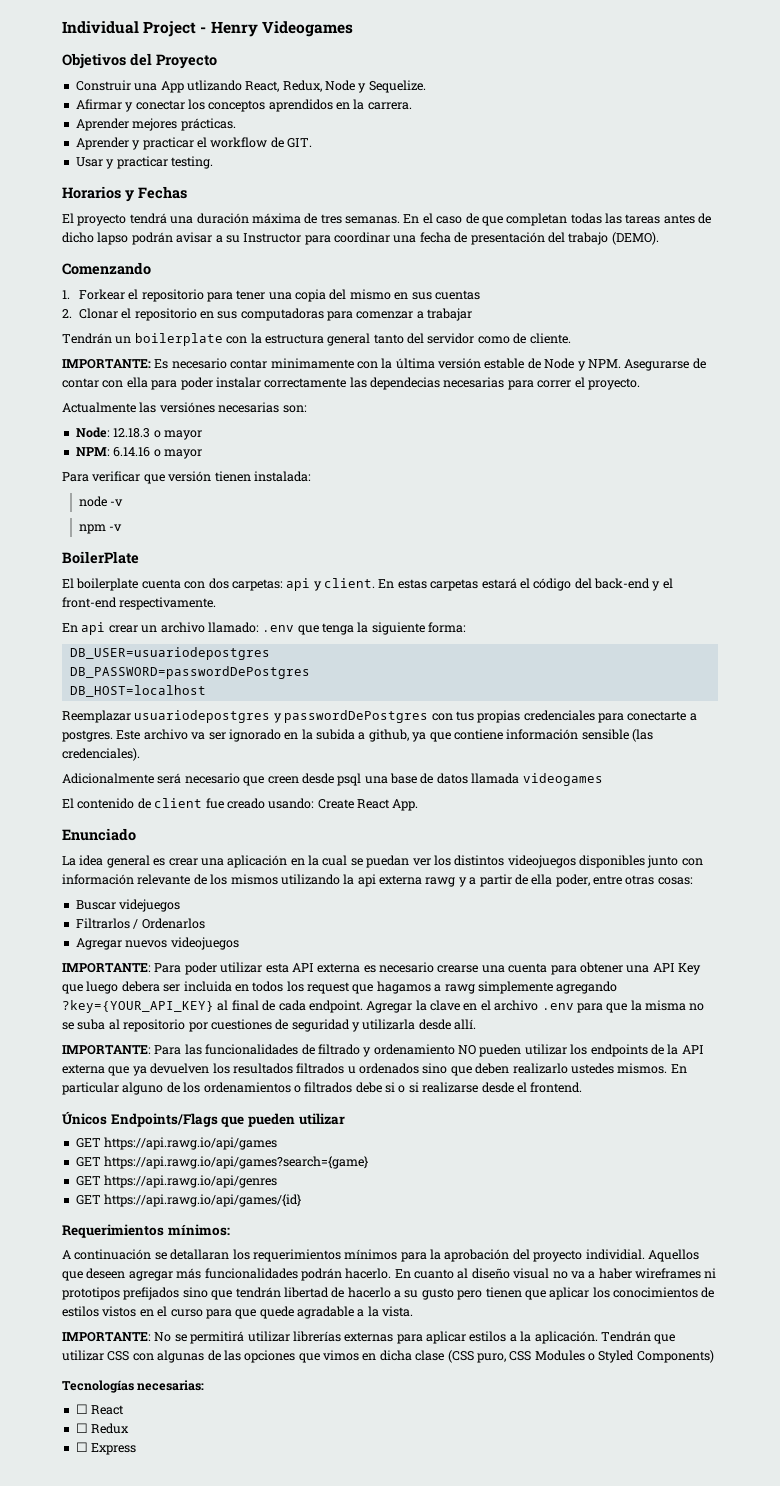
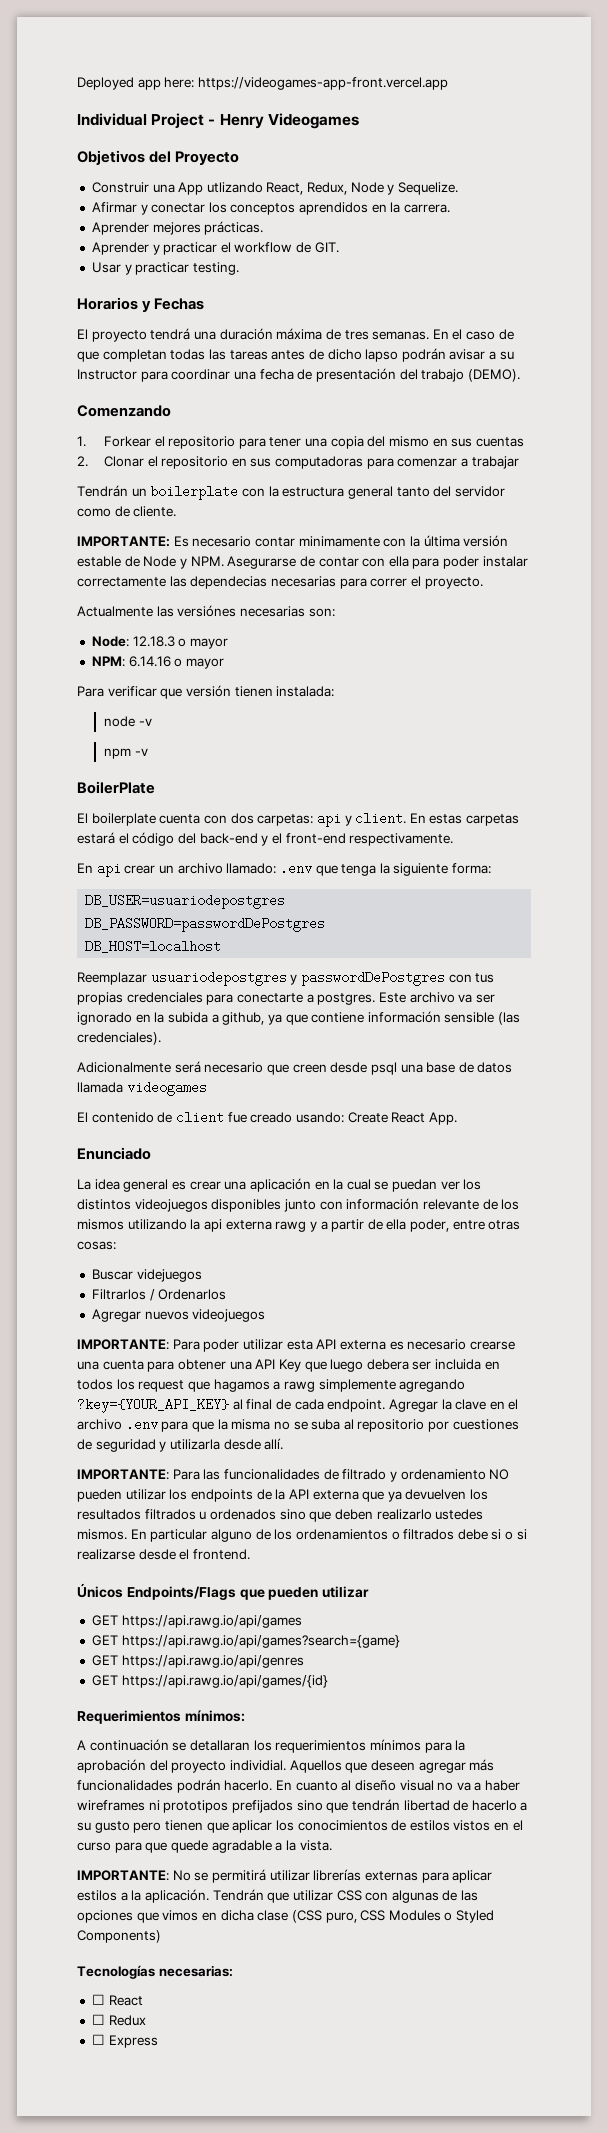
+ Deployed app here: https://videogames-app-front.vercel.app

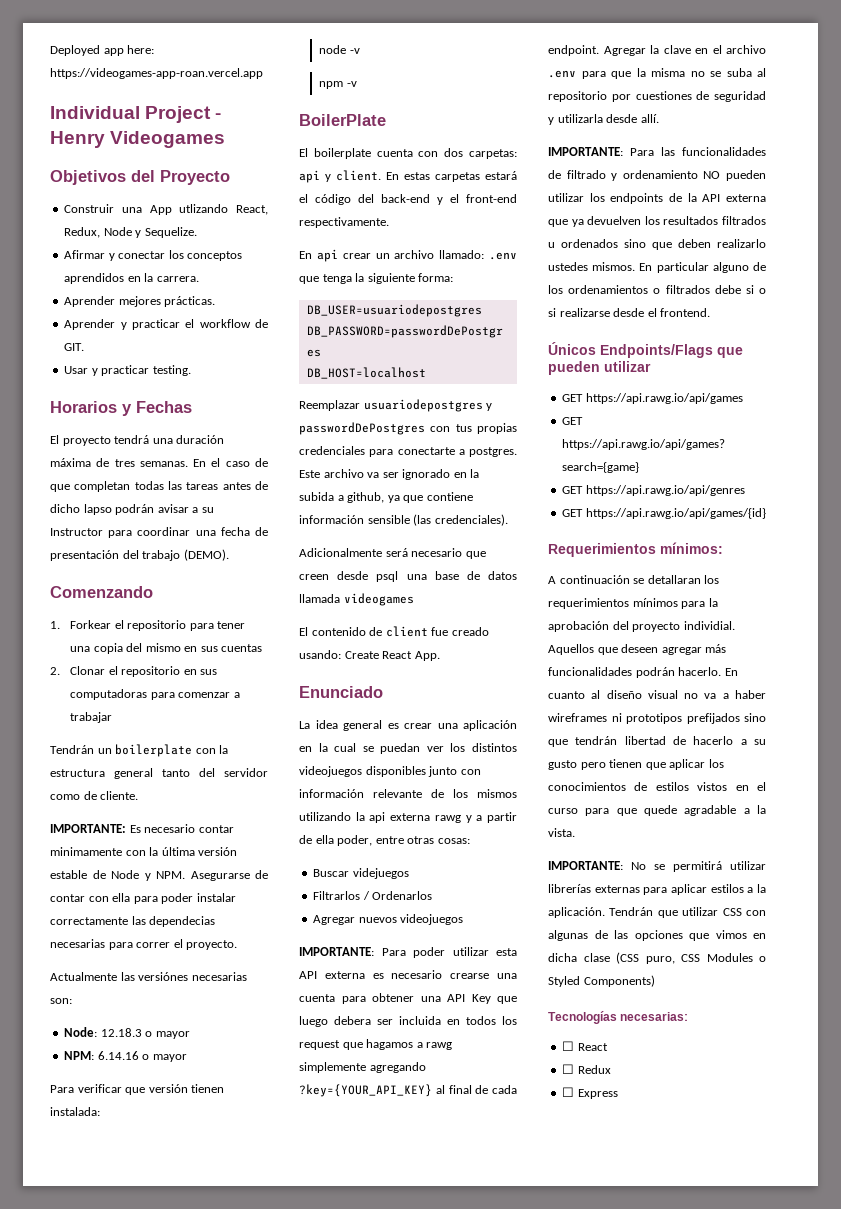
- Deployed app here: https://videogames-app-front.vercel.app
+ Deployed app here: https://videogames-app-roan.vercel.app

